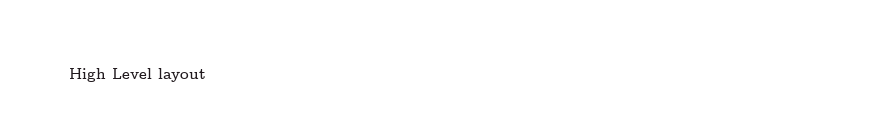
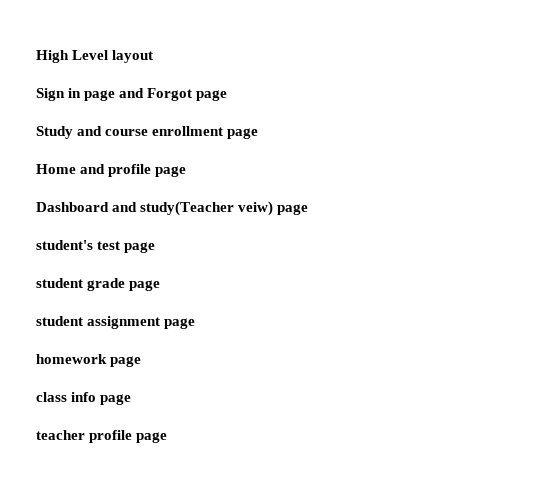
+ Sign in page and Forgot page
+ Study and course enrollment page
+ Home and profile page
+ Dashboard and study(Teacher veiw) page
+ student's test page
+ student grade page
+ student assignment page
+ homework page
+ class info page
+ teacher profile page

